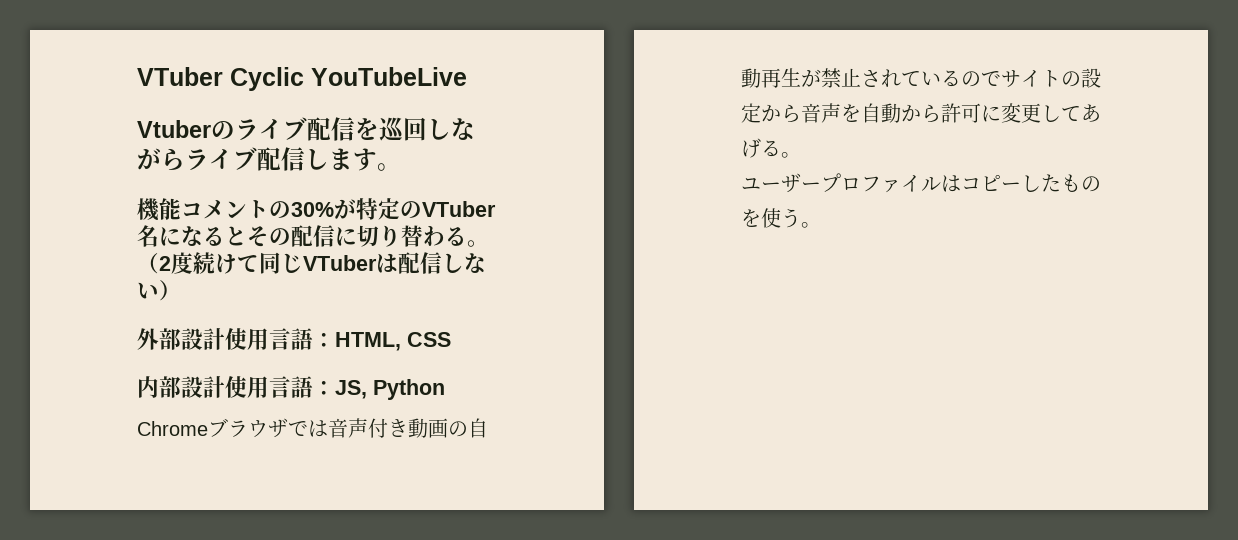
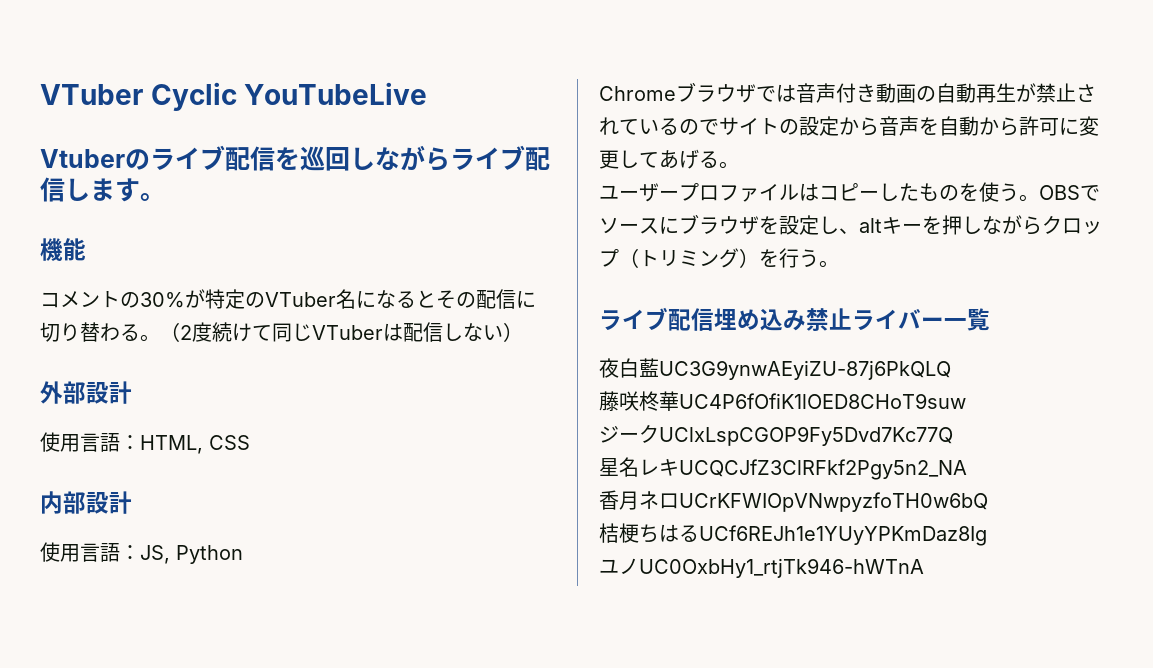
- 機能コメントの30%が特定のVTuber名になるとその配信に切り替わる。
+ 機能
+ コメントの30%が特定のVTuber名になるとその配信に切り替わる。
- 外部設計使用言語：HTML, CSS
+ 外部設計
+ 使用言語：HTML, CSS
- 内部設計使用言語：JS, Python
+ 内部設計
+ 使用言語：JS, Python
+ OBSでソースにブラウザを設定し、altキーを押しながらクロップ（トリミング）を行う。
+ ライブ配信埋め込み禁止ライバー一覧
+ 夜白藍UC3G9ynwAEyiZU-87j6PkQLQ
+ 藤咲柊華UC4P6fOfiK1lOED8CHoT9suw
+ ジークUClxLspCGOP9Fy5Dvd7Kc77Q
+ 星名レキUCQCJfZ3ClRFkf2Pgy5n2_NA
+ 香月ネロUCrKFWIOpVNwpyzfoTH0w6bQ
+ 桔梗ちはるUCf6REJh1e1YUyYPKmDaz8Ig
+ ユノUC0OxbHy1_rtjTk946-hWTnA

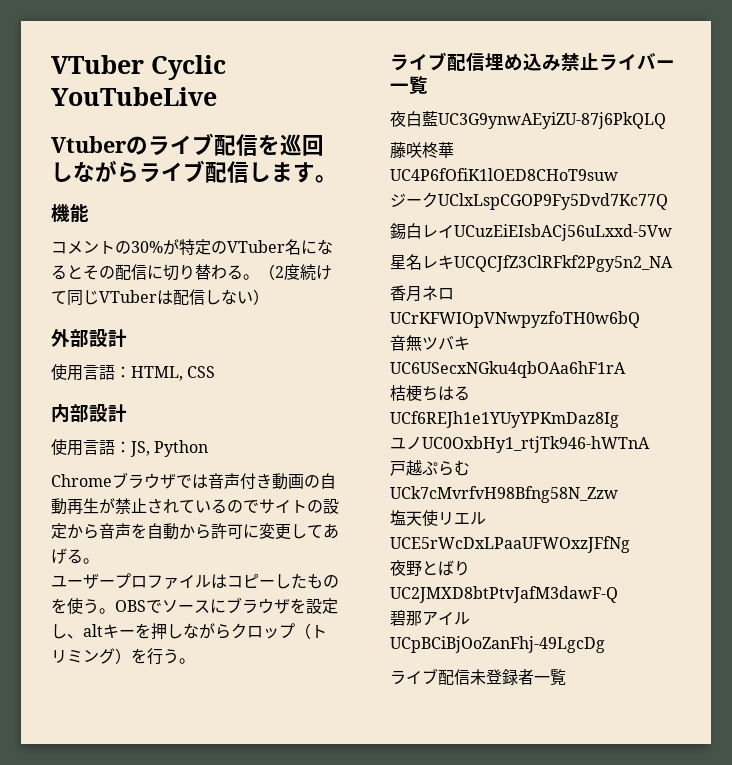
+ 錫白レイUCuzEiEIsbACj56uLxxd-5Vw
+ 音無ツバキUC6USecxNGku4qbOAa6hF1rA
+ 戸越ぷらむUCk7cMvrfvH98Bfng58N_Zzw
+ 塩天使リエルUCE5rWcDxLPaaUFWOxzJFfNg
+ 夜野とばりUC2JMXD8btPtvJafM3dawF-Q
+ 碧那アイルUCpBCiBjOoZanFhj-49LgcDg
+ ライブ配信未登録者一覧

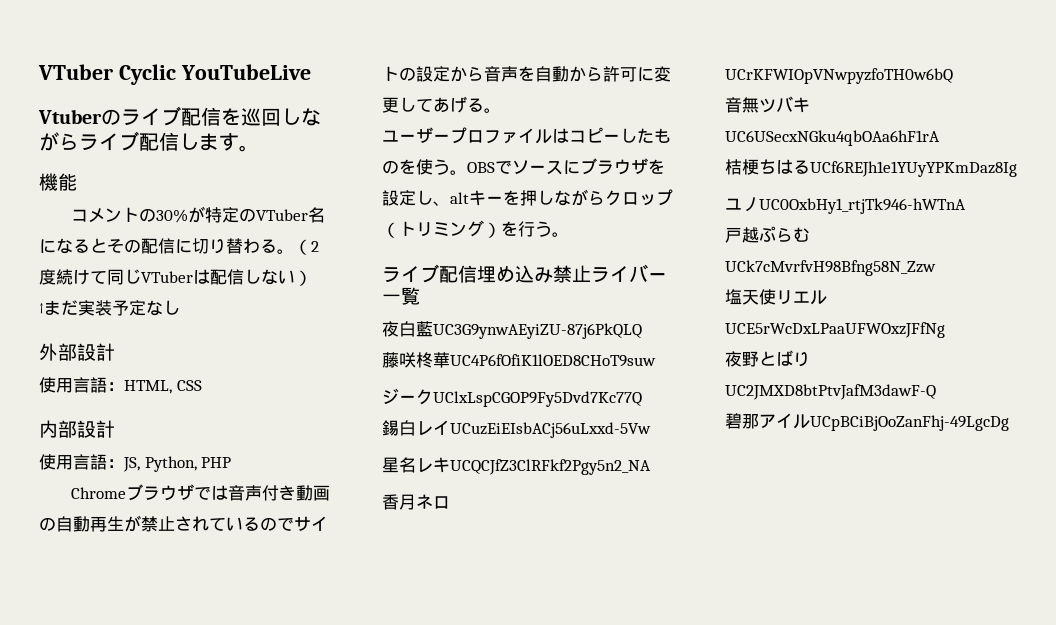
+ ↑まだ実装予定なし
- 使用言語：JS, Python
+ 使用言語：JS, Python, PHP
- ライブ配信未登録者一覧

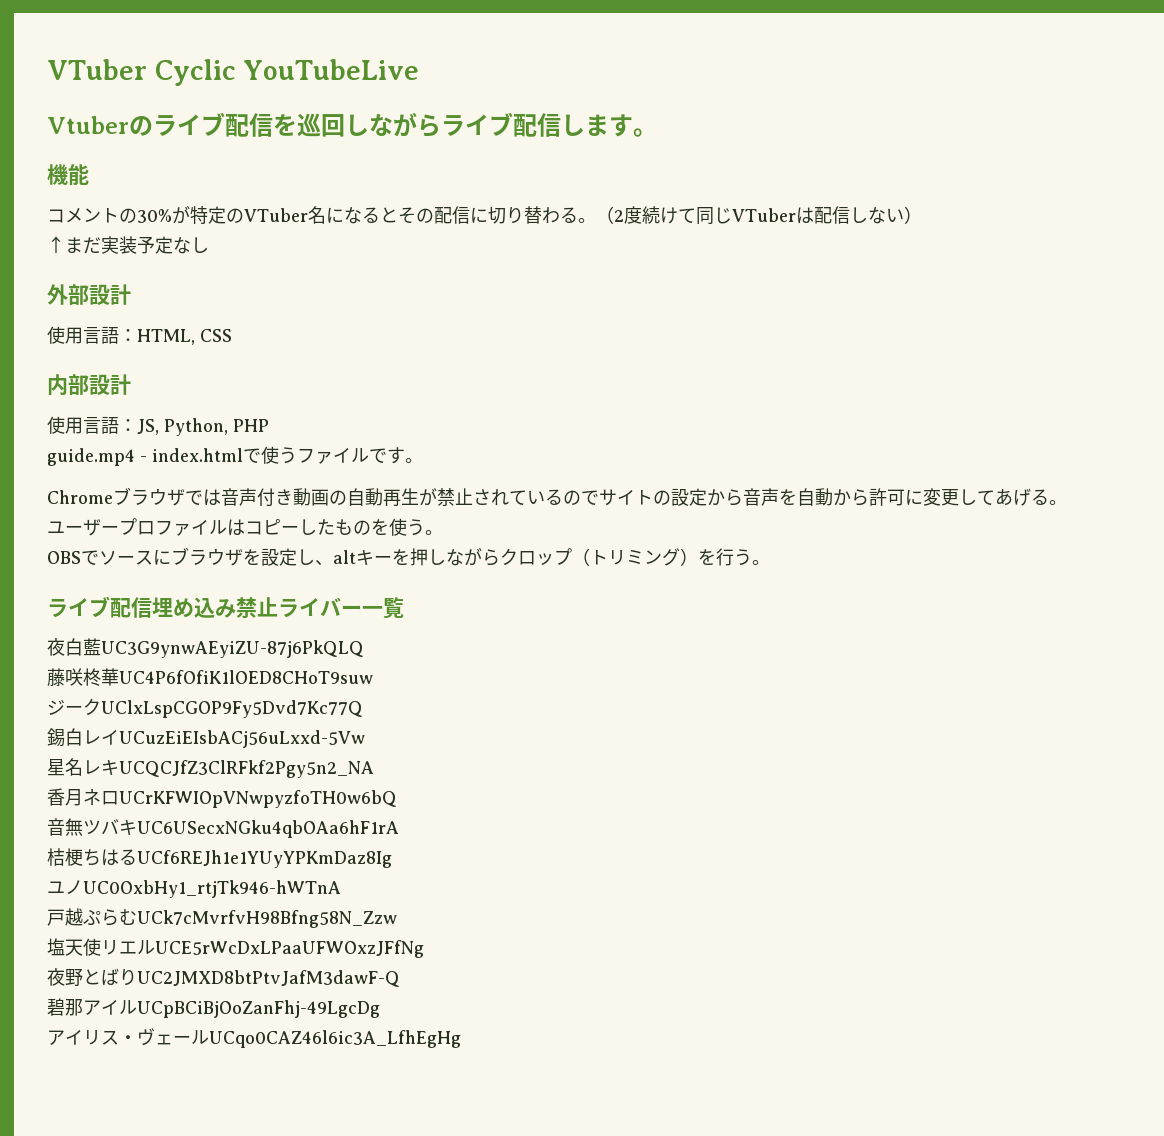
+ guide.mp4 - index.htmlで使うファイルです。
- ユーザープロファイルはコピーしたものを使う。OBSでソースにブラウザを設定し、altキーを押しながらクロップ（トリミング）を行う。
+ ユーザープロファイルはコピーしたものを使う。
+ OBSでソースにブラウザを設定し、altキーを押しながらクロップ（トリミング）を行う。
+ アイリス・ヴェールUCqo0CAZ46l6ic3A_LfhEgHg

